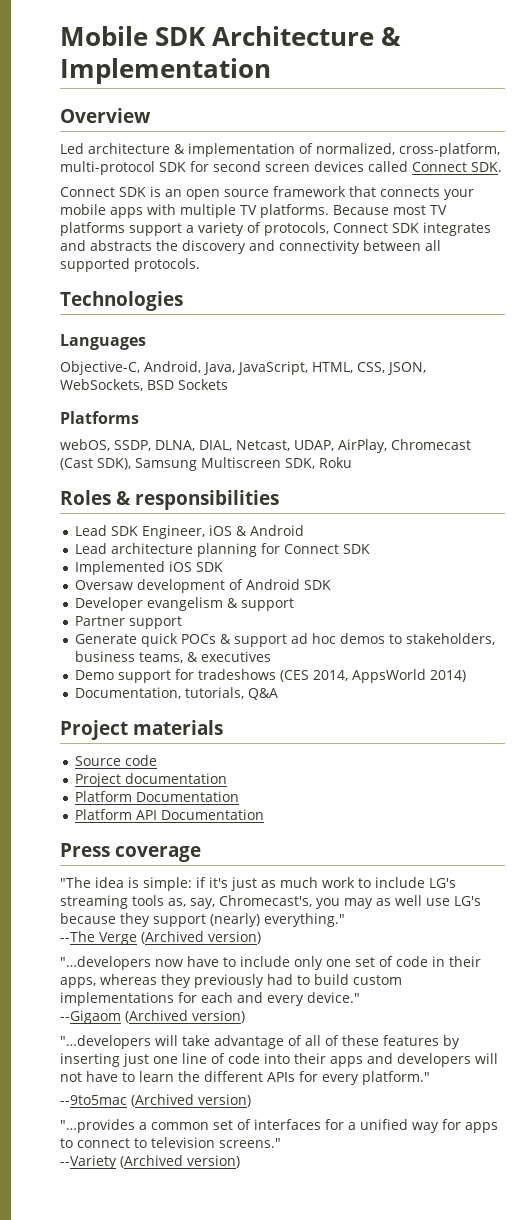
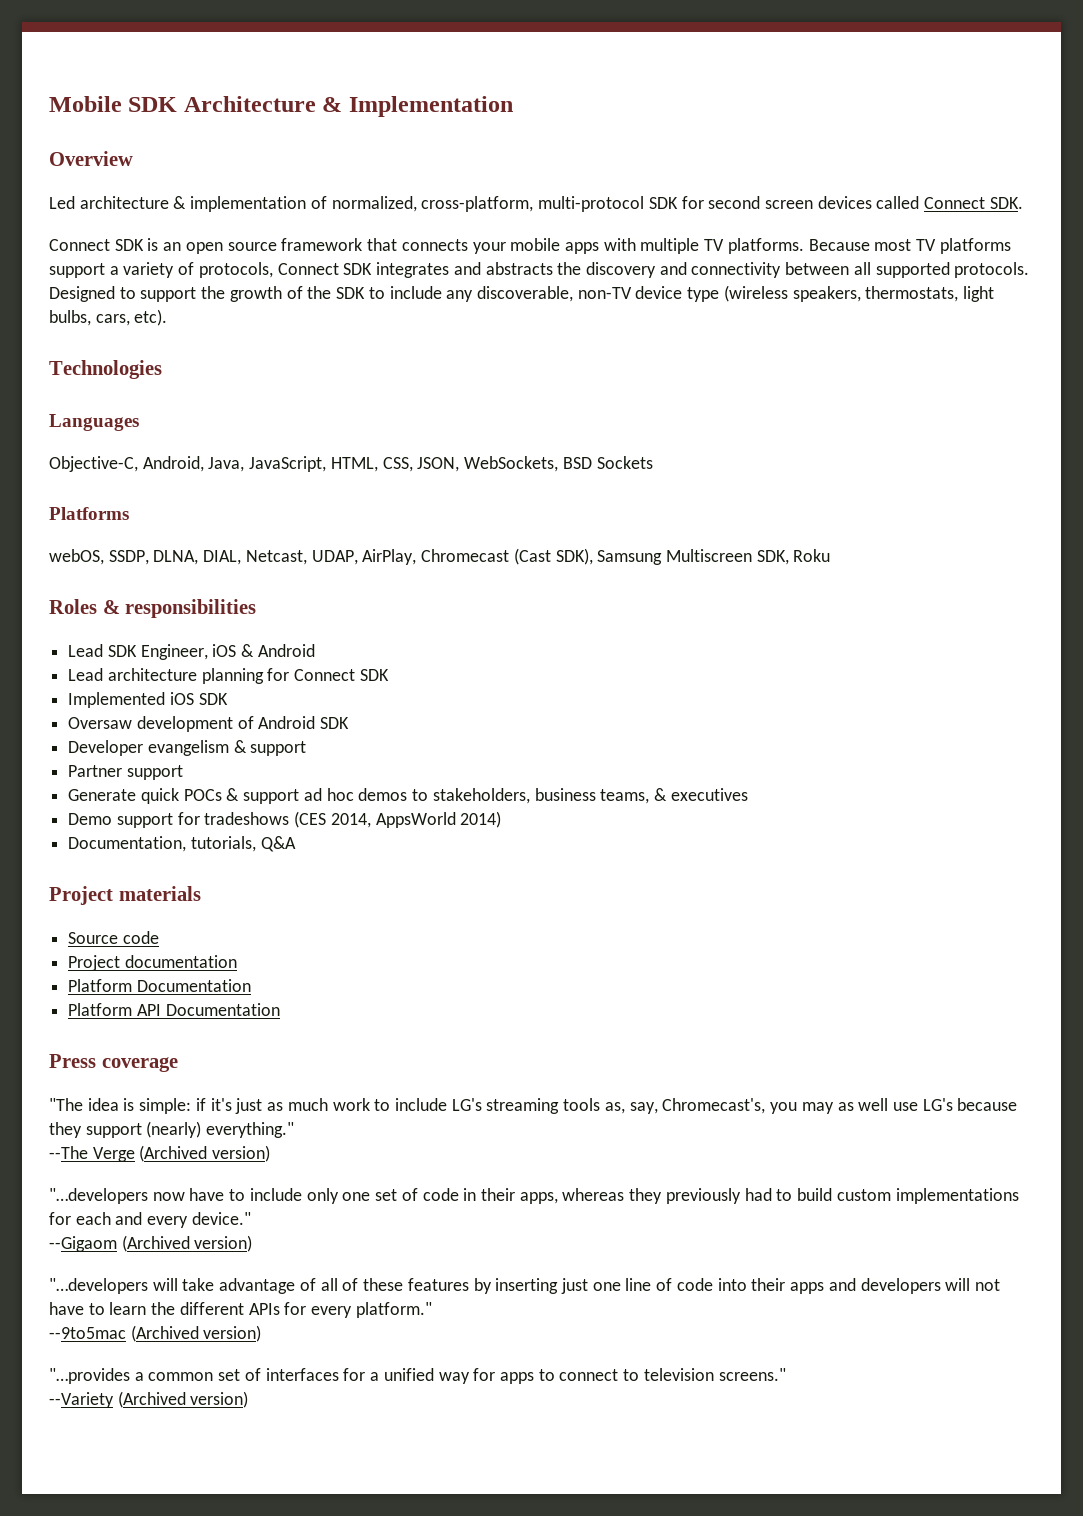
+ Designed to support the growth of the SDK to include any discoverable, non-TV device type (wireless speakers, thermostats, light bulbs, cars, etc).

